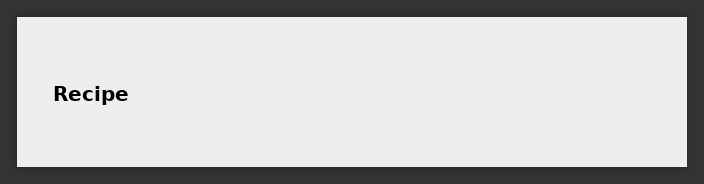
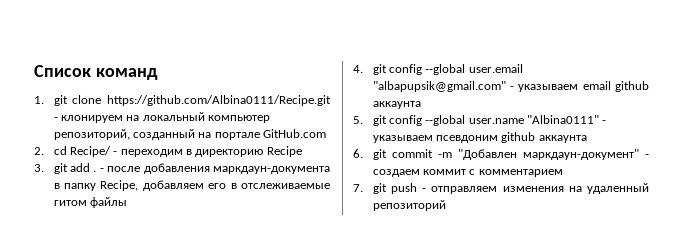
- Recipe
+ Список команд
+ 1. git clone https://github.com/Albina0111/Recipe.git - клонируем на локальный компьютер репозиторий, созданный на портале GitHub.com
+ 2. cd Recipe/ - переходим в директорию Recipe
+ 3. git add . - после добавления маркдаун-документа в папку Recipe, добавляем его в отслеживаемые гитом файлы
+ 4. git config --global user.email "albapupsik@gmail.com" - указываем email github аккаунта
+ 5. git config --global user.name "Albina0111" - указываем псевдоним github аккаунта
+ 6. git commit -m "Добавлен маркдаун-документ" - создаем коммит с комментарием
+ 7. git push - отправляем изменения на удаленный репозиторий

